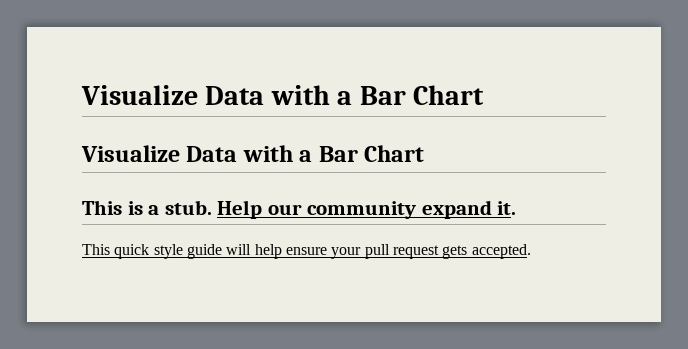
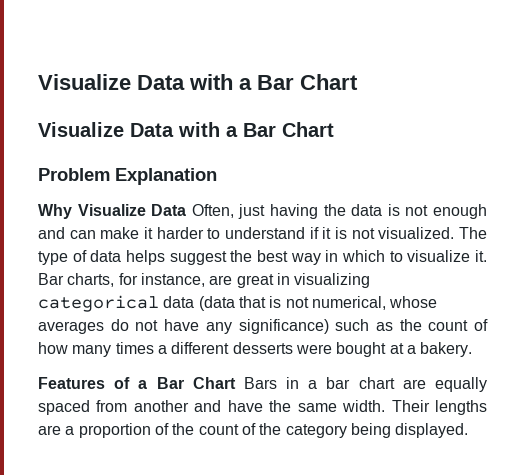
- This is a stub. Help our community expand it.
- This quick style guide will help ensure your pull request gets accepted.
+ Problem Explanation
+ Why Visualize Data Often, just having the data is not enough and can make it harder to understand if it is not visualized. The type of data helps suggest the best way in which to visualize it. Bar charts, for instance, are great in visualizing categorical data (data that is not numerical, whose averages do not have any significance) such as the count of how many times a different desserts were bought at a bakery.
+ Features of a Bar Chart Bars in a bar chart are equally spaced from another and have the same width. Their lengths are a proportion of the count of the category being displayed.

